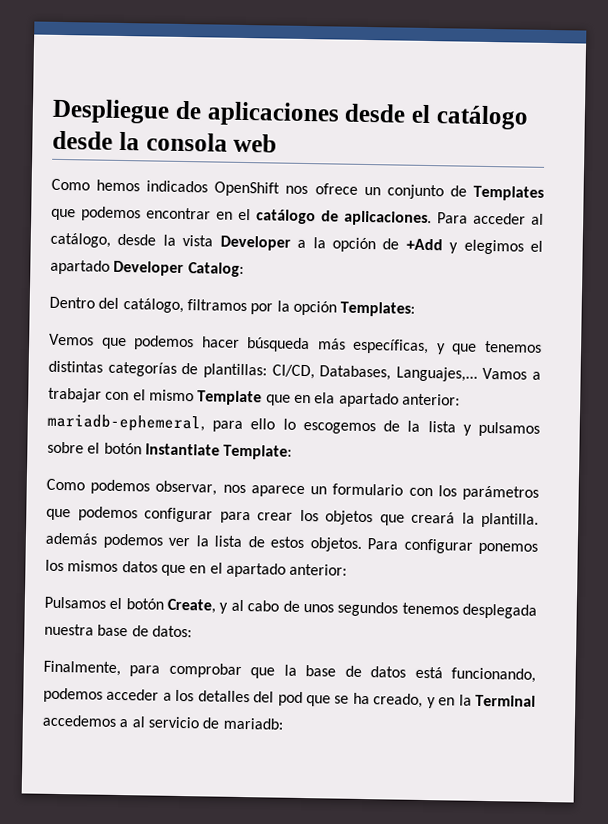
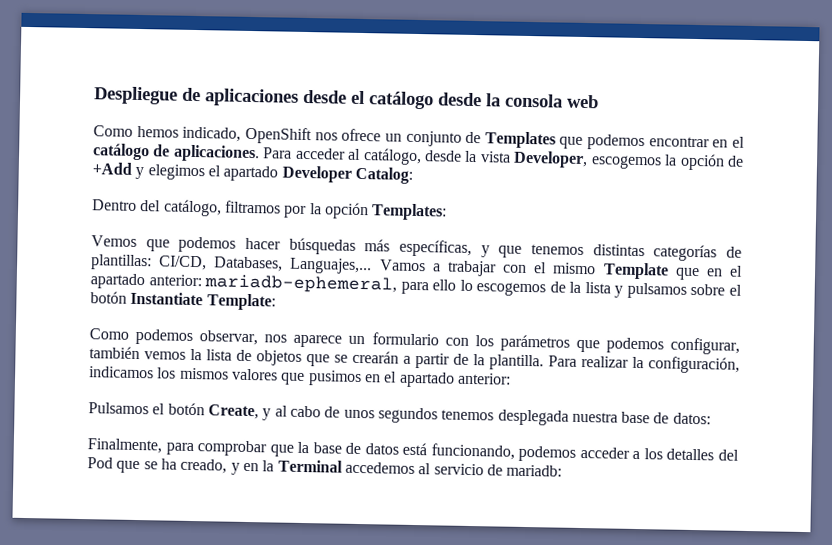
- Como hemos indicados OpenShift nos ofrece un conjunto de Templates que podemos encontrar en el catálogo de aplicaciones.
+ Como hemos indicado, OpenShift nos ofrece un conjunto de Templates que podemos encontrar en el catálogo de aplicaciones.
- Para acceder al catálogo, desde la vista Developer a la opción de +Add y elegimos el apartado Developer Catalog:
+ Para acceder al catálogo, desde la vista Developer, escogemos la opción de +Add y elegimos el apartado Developer Catalog:
- Vemos que podemos hacer búsqueda más específicas, y que tenemos distintas categorías de plantillas: CI/CD, Databases, Languajes,...
+ Vemos que podemos hacer búsquedas más específicas, y que tenemos distintas categorías de plantillas: CI/CD, Databases, Languajes,...
- Vamos a trabajar con el mismo Template que en ela apartado anterior: mariadb-ephemeral, para ello lo escogemos de la lista y pulsamos sobre el botón Instantiate Template:
+ Vamos a trabajar con el mismo Template que en el apartado anterior: mariadb-ephemeral, para ello lo escogemos de la lista y pulsamos sobre el botón Instantiate Template:
- Como podemos observar, nos aparece un formulario con los parámetros que podemos configurar para crear los objetos que creará la plantilla. además podemos ver la lista de estos objetos. Para configurar ponemos los mismos datos que en el apartado anterior:
+ Como podemos observar, nos aparece un formulario con los parámetros que podemos configurar, también vemos la lista de objetos que se crearán a partir de la plantilla. Para realizar la configuración, indicamos los mismos valores que pusimos en el apartado anterior:
- Finalmente, para comprobar que la base de datos está funcionando, podemos acceder a los detalles del pod que se ha creado, y en la Terminal accedemos a al servicio de mariadb:
+ Finalmente, para comprobar que la base de datos está funcionando, podemos acceder a los detalles del Pod que se ha creado, y en la Terminal accedemos al servicio de mariadb:

